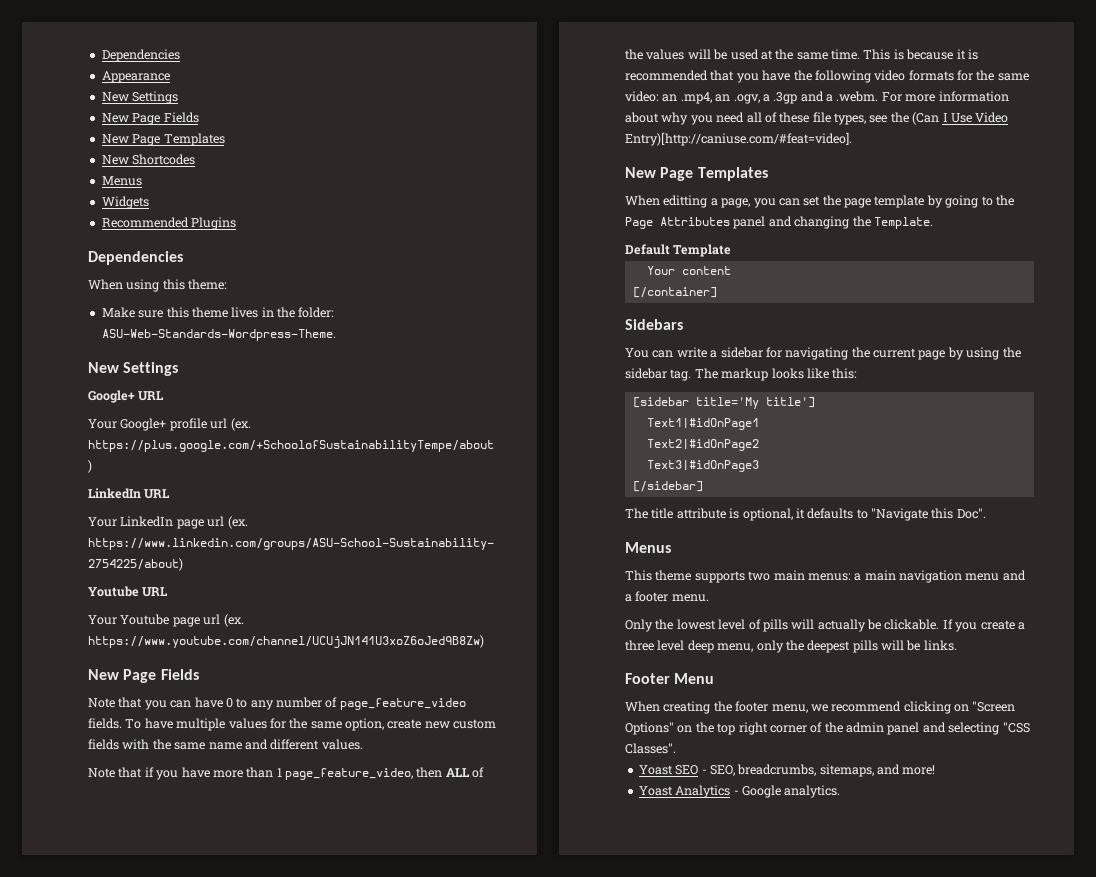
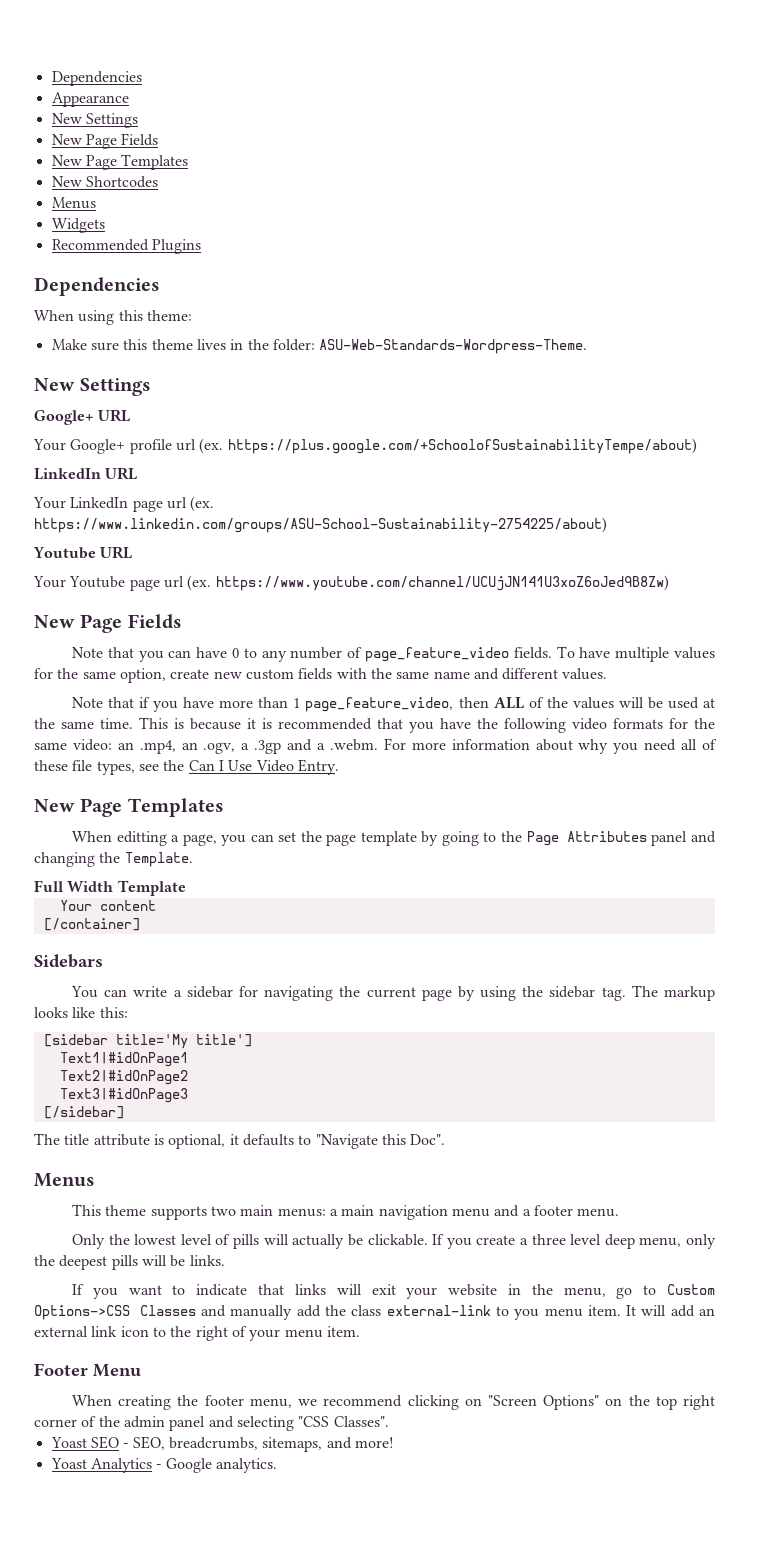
- This is because it is recommended that you have the following video formats for the same video: an .mp4, an .ogv, a .3gp and a .webm. For more information about why you need all of these file types, see the (Can I Use Video Entry)[http://caniuse.com/#feat=video].
+ This is because it is recommended that you have the following video formats for the same video: an .mp4, an .ogv, a .3gp and a .webm. For more information about why you need all of these file types, see the Can I Use Video Entry.
- Default Template
+ Full Width Template
+ If you want to indicate that links will exit your website in the menu, go to Custom Options->CSS Classes and manually add the class external-link to you menu item. It will add an external link icon to the right of your menu item.

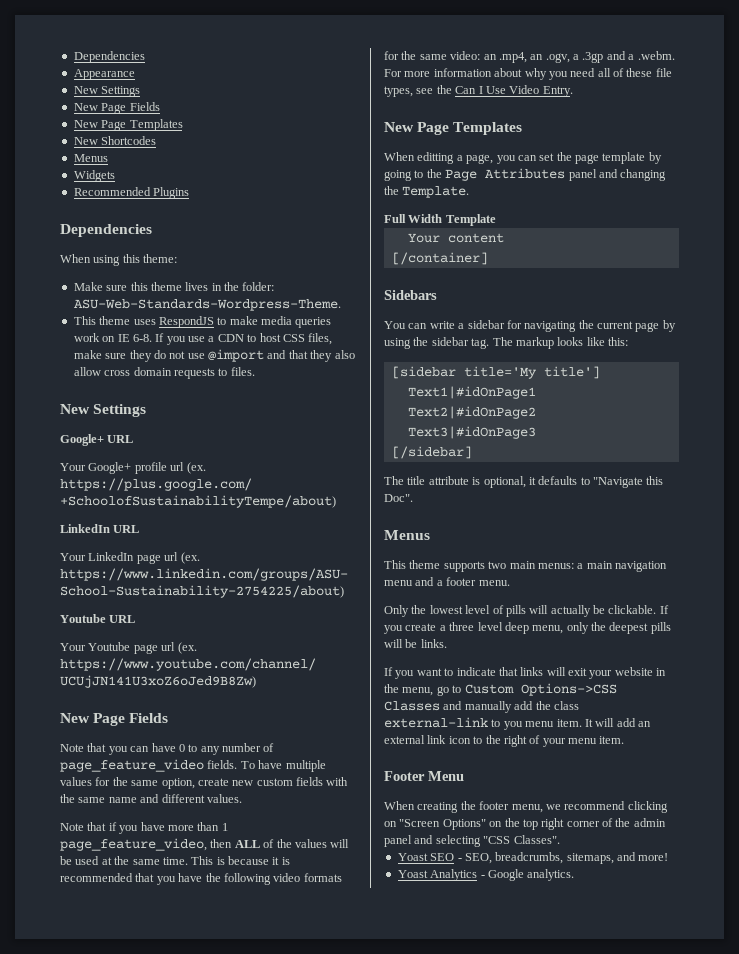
+ This theme uses RespondJS to make media queries work on IE 6-8. If you use a CDN to host CSS files, make sure they do not use @import and that they also allow cross domain requests to files.

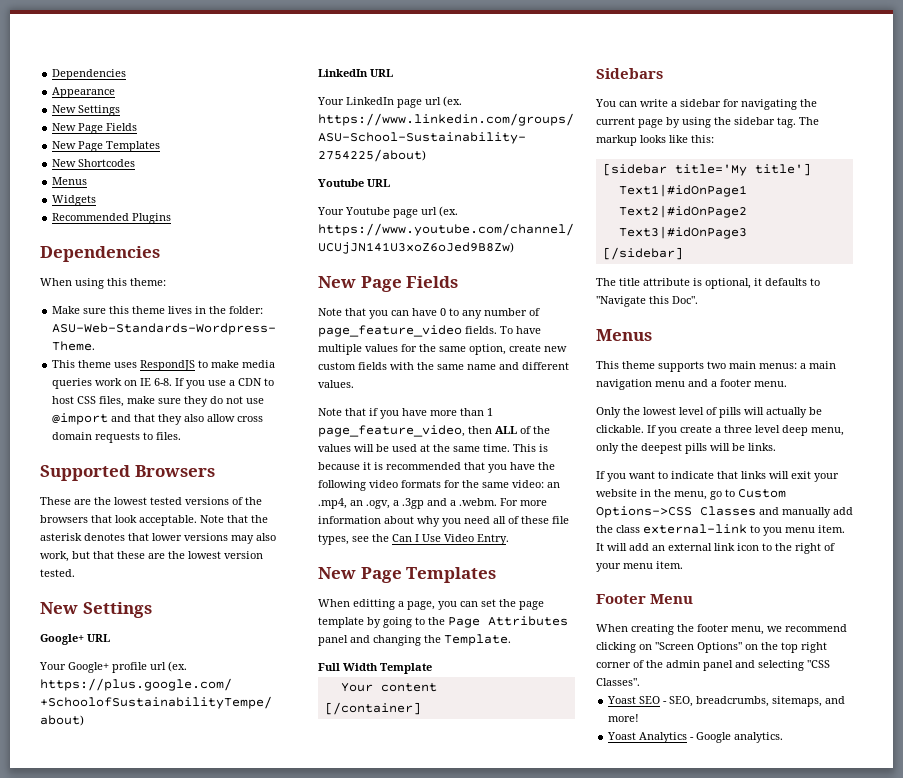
+ Supported Browsers
+ These are the lowest tested versions of the browsers that look acceptable. Note that the asterisk denotes that lower versions may also work, but that these are the lowest version tested.

